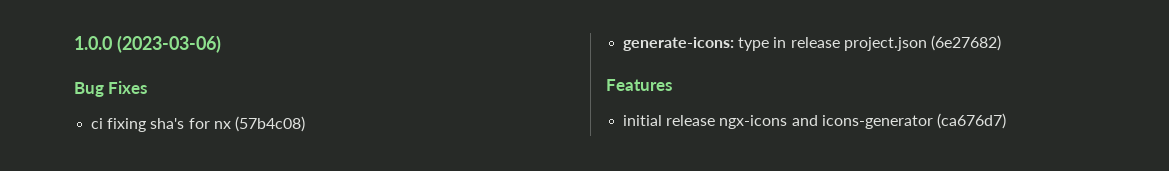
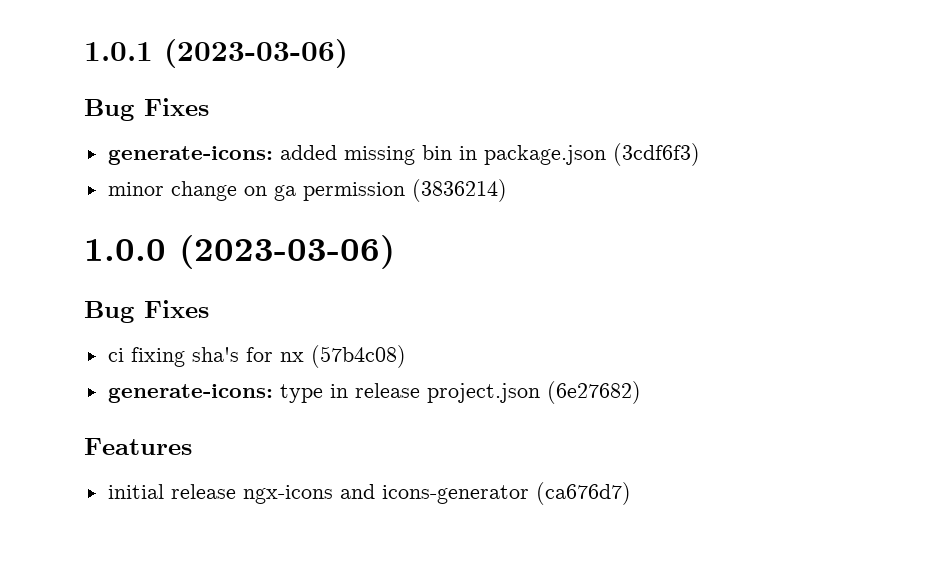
+ 1.0.1 (2023-03-06)
+ Bug Fixes
+ generate-icons: added missing bin in package.json (3cdf6f3)
+ minor change on ga permission (3836214)

